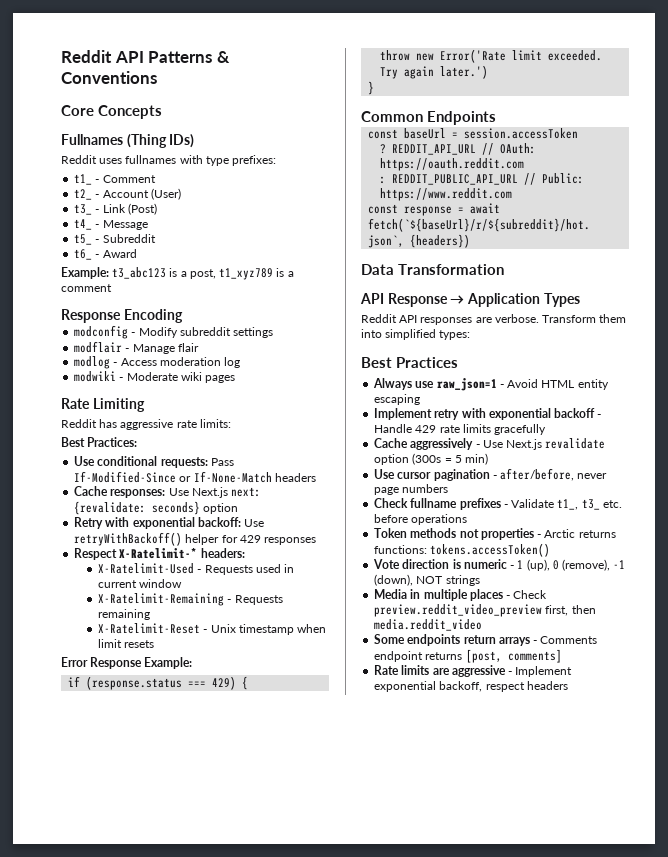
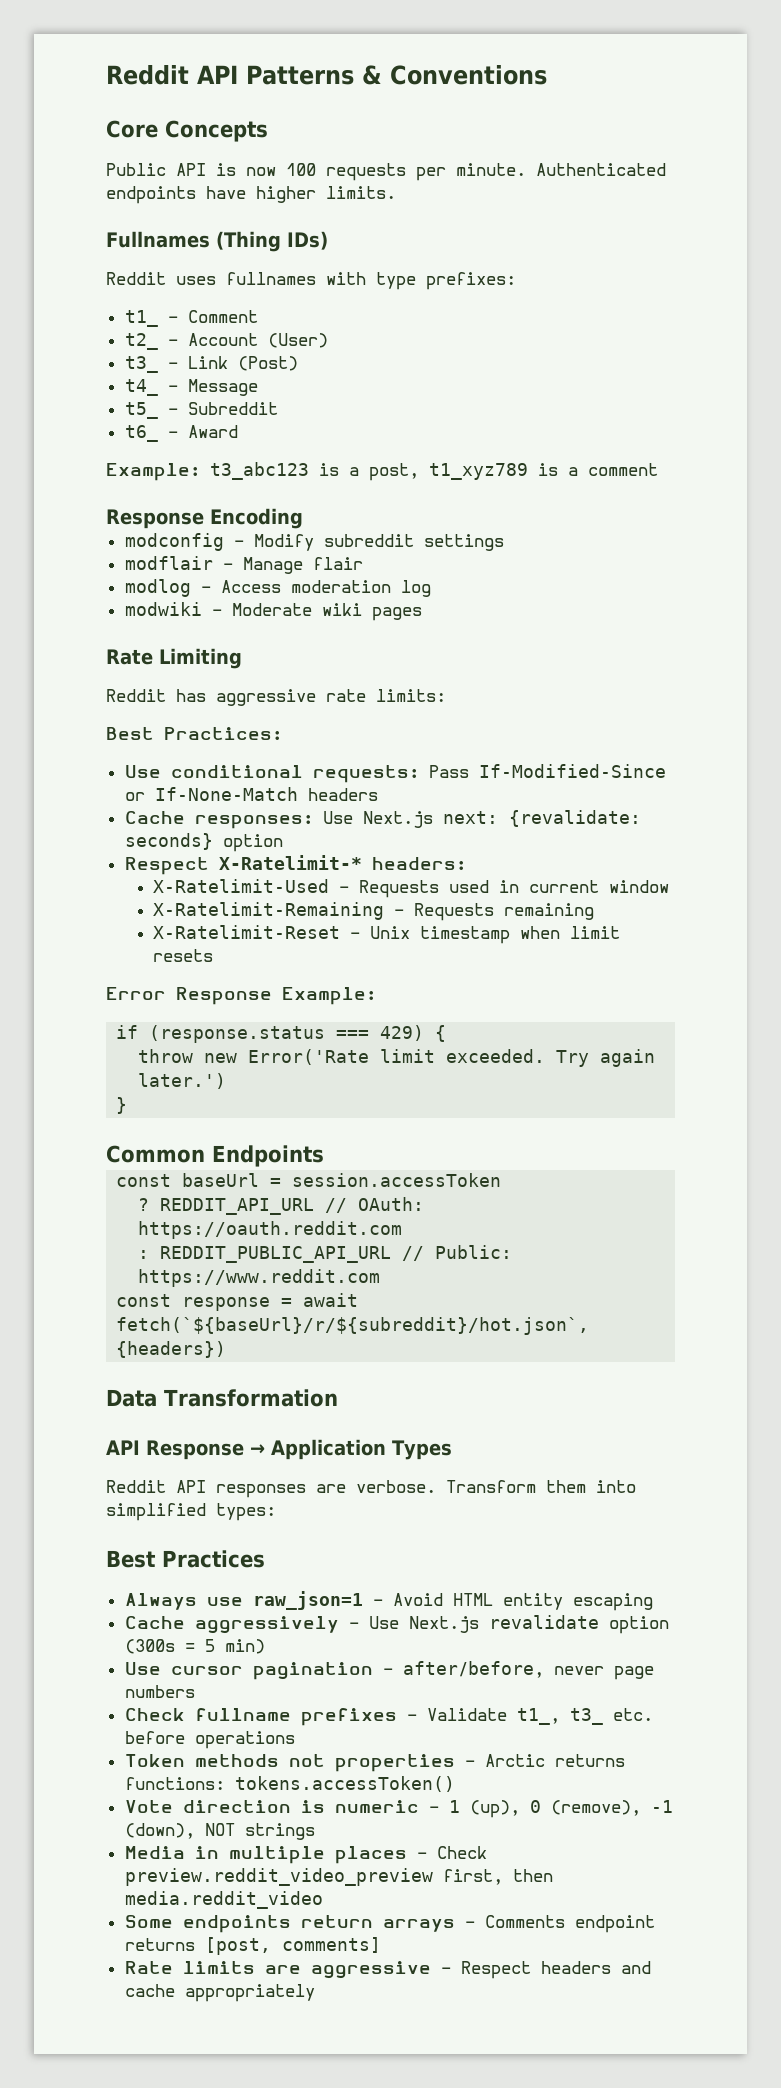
+ Public API is now 100 requests per minute. Authenticated endpoints have higher limits.
- Retry with exponential backoff: Use retryWithBackoff() helper for 429 responses
- Implement retry with exponential backoff - Handle 429 rate limits gracefully
- Rate limits are aggressive - Implement exponential backoff, respect headers
+ Rate limits are aggressive - Respect headers and cache appropriately

